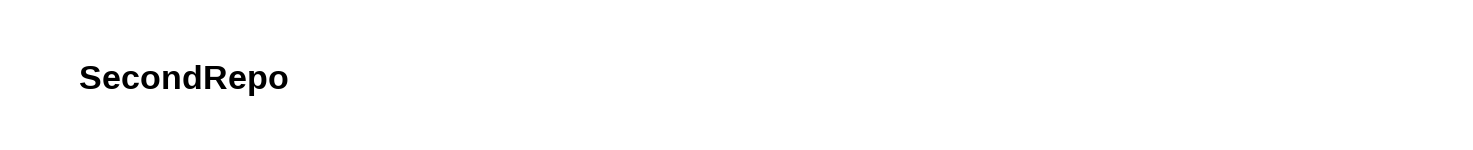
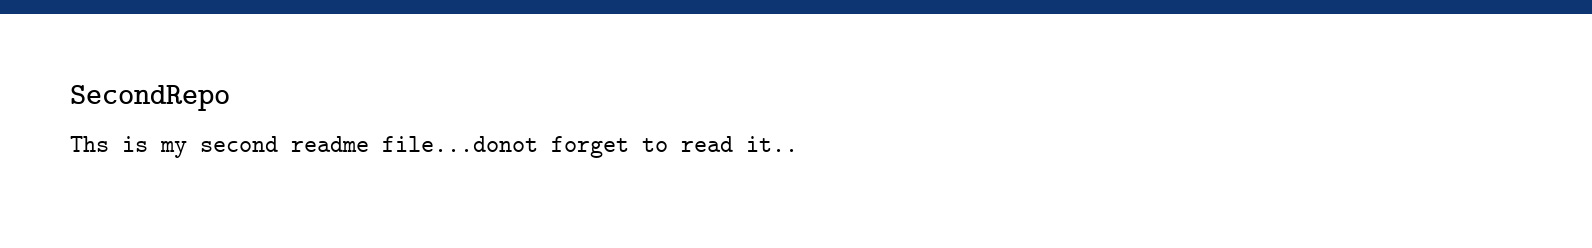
+ Ths is my second readme file...donot forget to read it..

